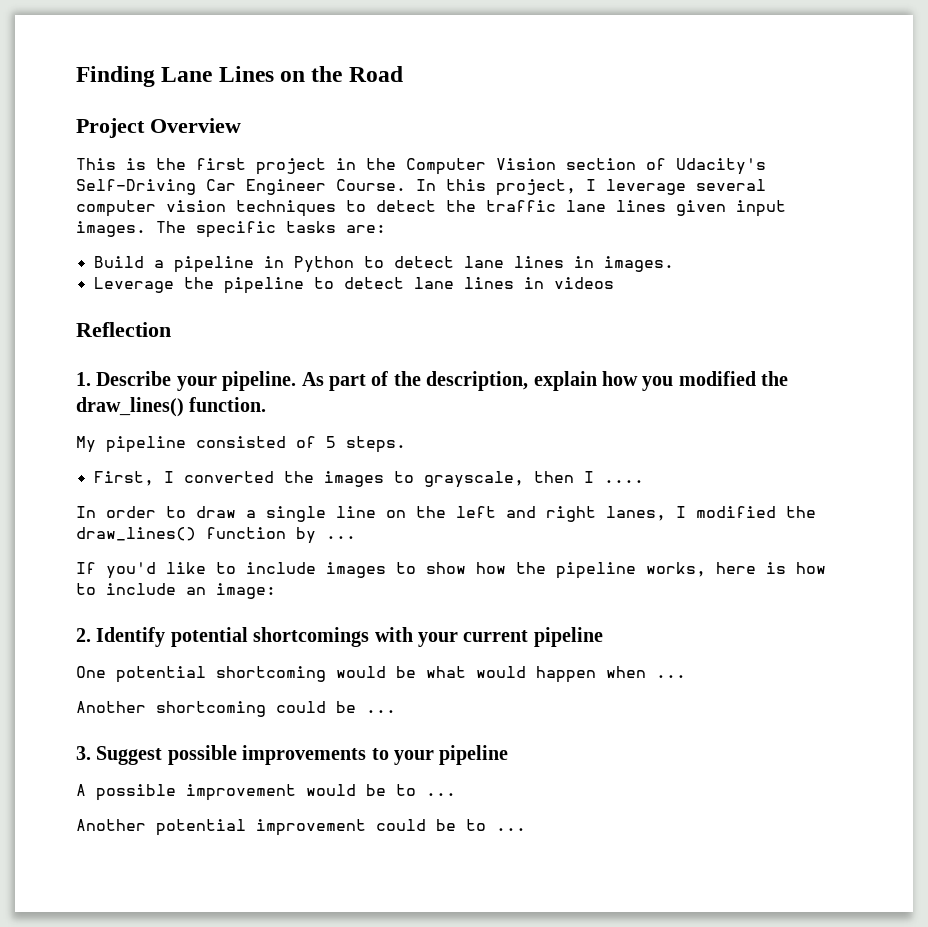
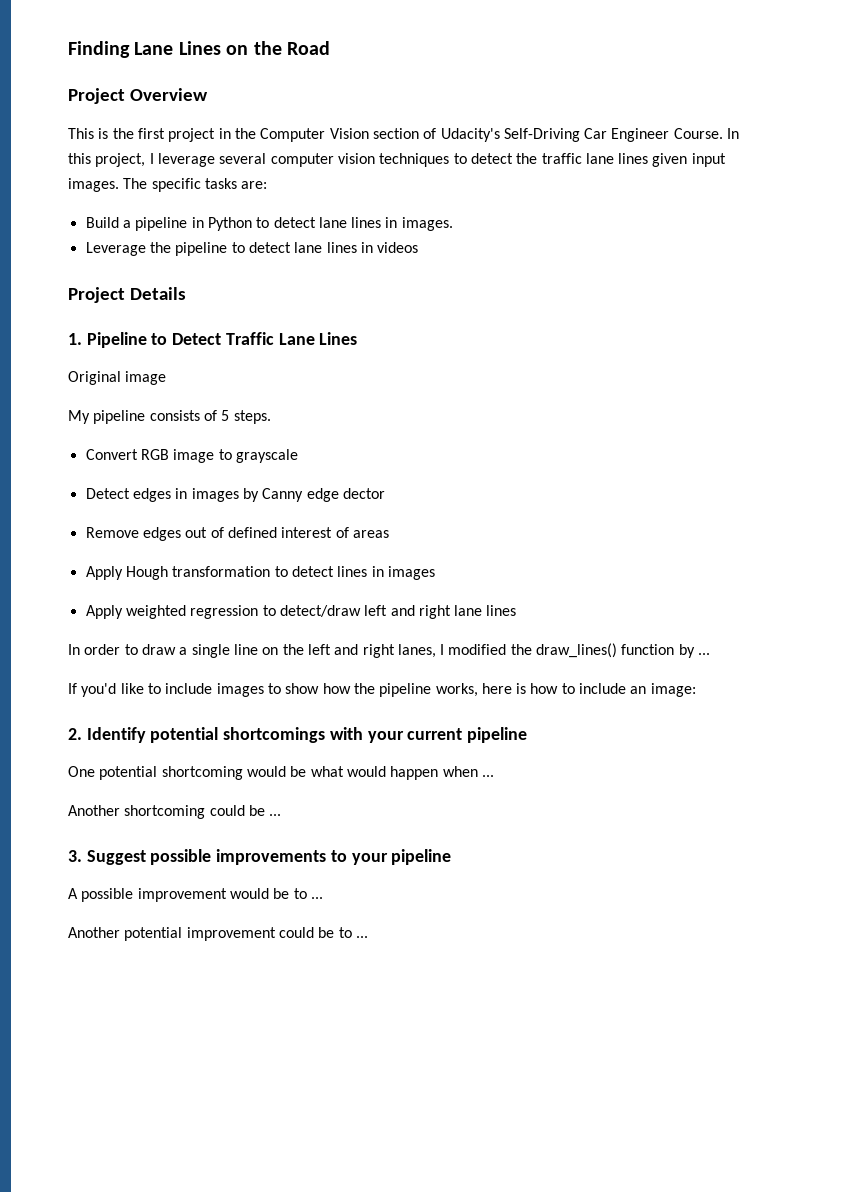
- Reflection
+ Project Details
- 1. Describe your pipeline. As part of the description, explain how you modified the draw_lines() function.
+ 1. Pipeline to Detect Traffic Lane Lines
+ Original image
- My pipeline consisted of 5 steps.
+ My pipeline consists of 5 steps.
- First, I converted the images to grayscale, then I ....
+ Convert RGB image to grayscale
+ Detect edges in images by Canny edge dector
+ Remove edges out of defined interest of areas
+ Apply Hough transformation to detect lines in images
+ Apply weighted regression to detect/draw left and right lane lines

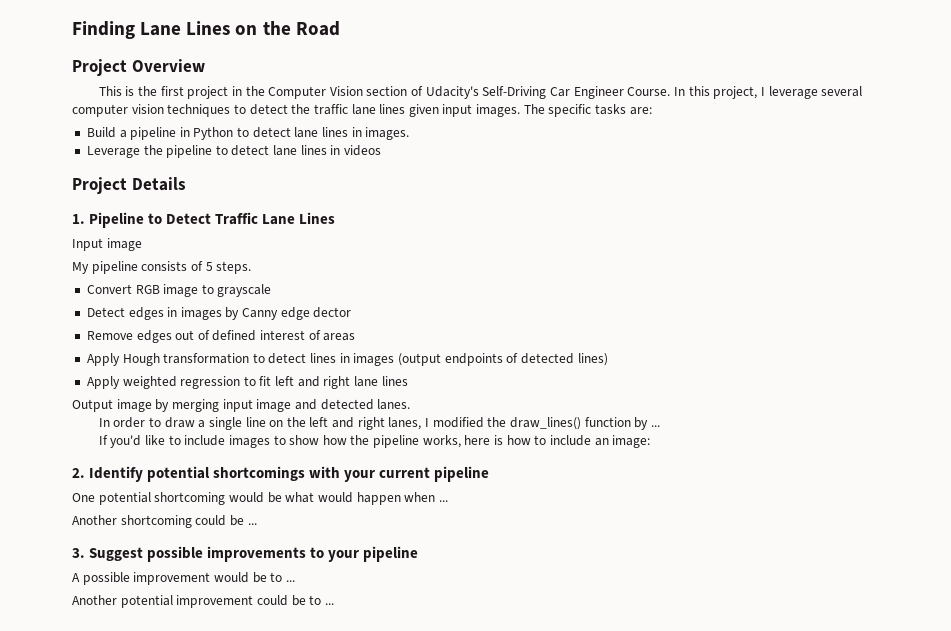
- Original image
+ Input image
- Apply Hough transformation to detect lines in images
+ Apply Hough transformation to detect lines in images (output endpoints of detected lines)
- Apply weighted regression to detect/draw left and right lane lines
+ Apply weighted regression to fit left and right lane lines
+ Output image by merging input image and detected lanes.

